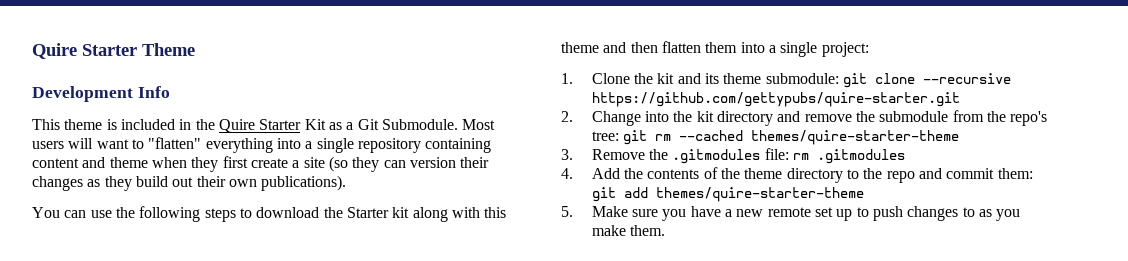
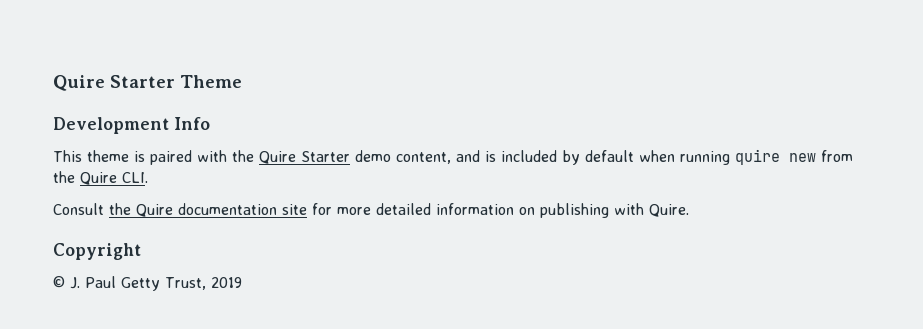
- This theme is included in the Quire Starter Kit as a Git Submodule. Most users will want to "flatten" everything into a single repository containing content and theme when they first create a site (so they can version their changes as they build out their own publications).
- You can use the following steps to download the Starter kit along with this theme and then flatten them into a single project:
- 1. Clone the kit and its theme submodule: git clone --recursive https://github.com/gettypubs/quire-starter.git
- 2. Change into the kit directory and remove the submodule from the repo's tree: git rm --cached themes/quire-starter-theme
- 3. Remove the .gitmodules file: rm .gitmodules
- 4. Add the contents of the theme directory to the repo and commit them: git add themes/quire-starter-theme
- 5. Make sure you have a new remote set up to push changes to as you make them.
+ This theme is paired with the Quire Starter demo content, and is included by default when running quire new from the Quire CLI.
+ Consult the Quire documentation site for more detailed information on publishing with Quire.
+ Copyright
+ © J. Paul Getty Trust, 2019

